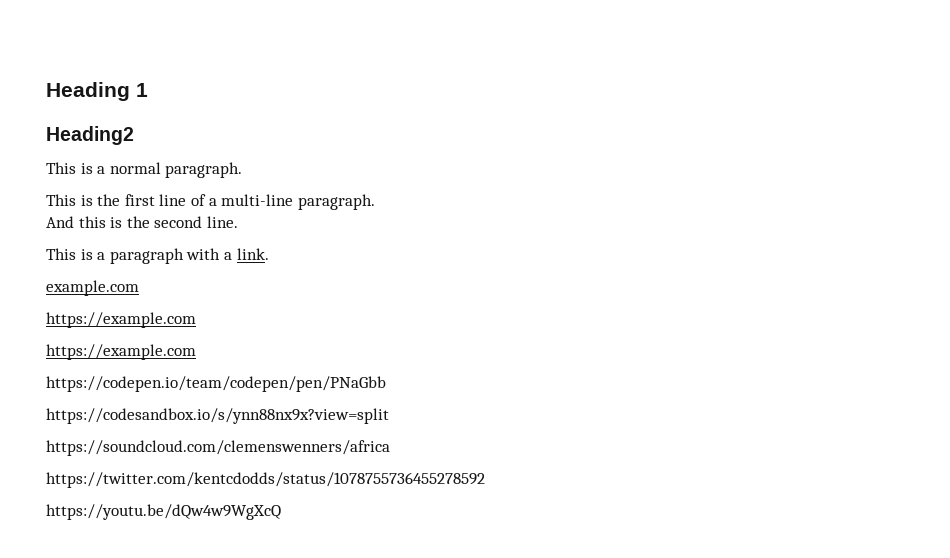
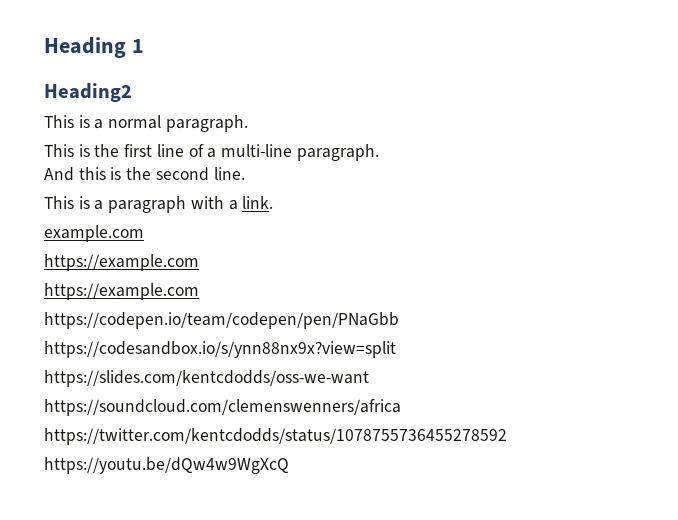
+ https://slides.com/kentcdodds/oss-we-want

